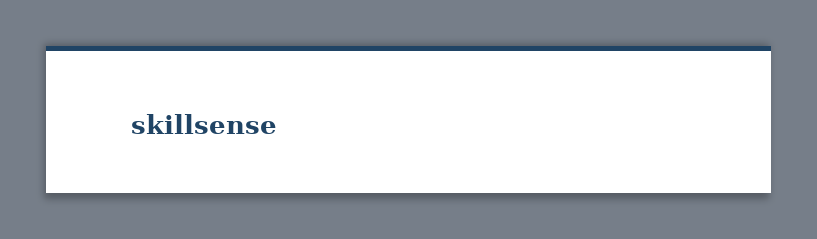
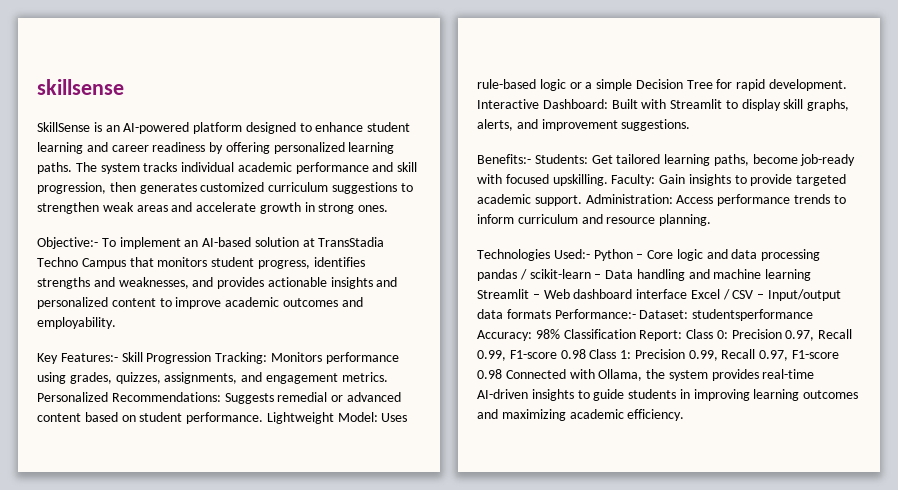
+ SkillSense is an AI-powered platform designed to enhance student learning and career readiness by offering personalized learning paths. The system tracks individual academic performance and skill progression, then generates customized curriculum suggestions to strengthen weak areas and accelerate growth in strong ones.
+ Objective:- To implement an AI-based solution at TransStadia Techno Campus that monitors student progress, identifies strengths and weaknesses, and provides actionable insights and personalized content to improve academic outcomes and employability.
+ Key Features:- Skill Progression Tracking: Monitors performance using grades, quizzes, assignments, and engagement metrics. Personalized Recommendations: Suggests remedial or advanced content based on student performance. Lightweight Model: Uses rule-based logic or a simple Decision Tree for rapid development. Interactive Dashboard: Built with Streamlit to display skill graphs, alerts, and improvement suggestions.
+ Benefits:- Students: Get tailored learning paths, become job-ready with focused upskilling. Faculty: Gain insights to provide targeted academic support. Administration: Access performance trends to inform curriculum and resource planning.
+ Technologies Used:- Python – Core logic and data processing pandas / scikit-learn – Data handling and machine learning Streamlit – Web dashboard interface Excel / CSV – Input/output data formats Performance:- Dataset: studentsperformance Accuracy: 98% Classification Report: Class 0: Precision 0.97, Recall 0.99, F1-score 0.98 Class 1: Precision 0.99, Recall 0.97, F1-score 0.98 Connected with Ollama, the system provides real-time AI-driven insights to guide students in improving learning outcomes and maximizing academic efficiency.

